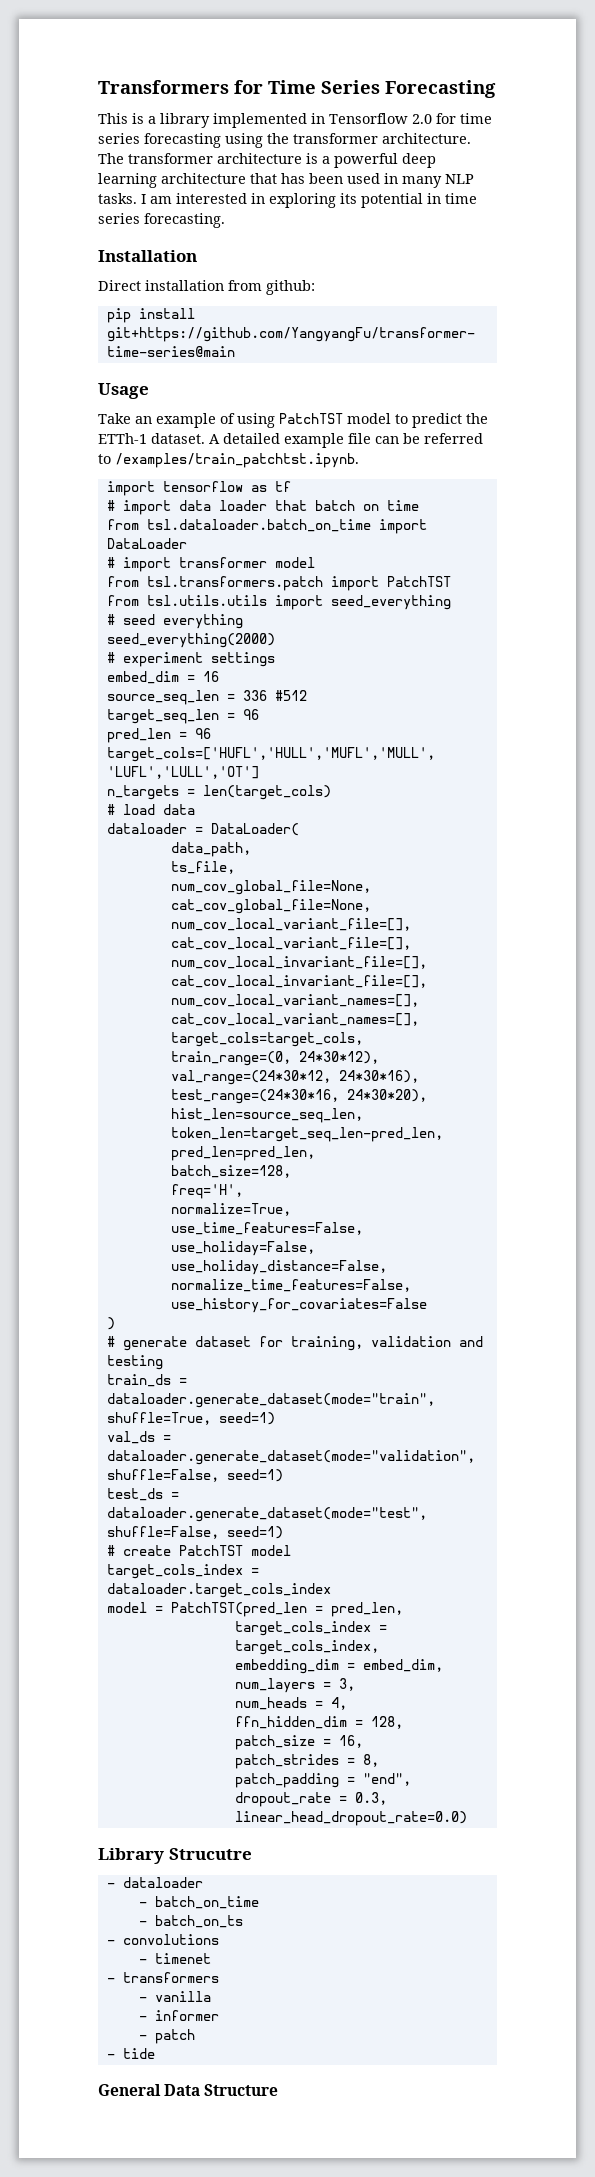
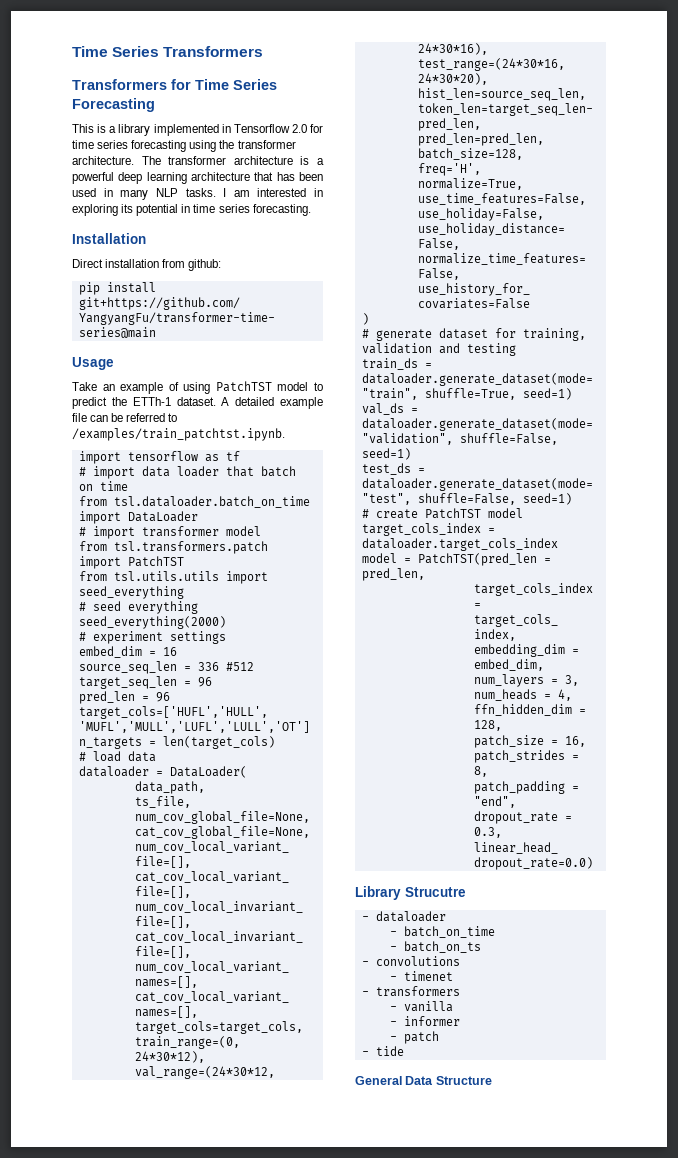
+ Time Series Transformers

